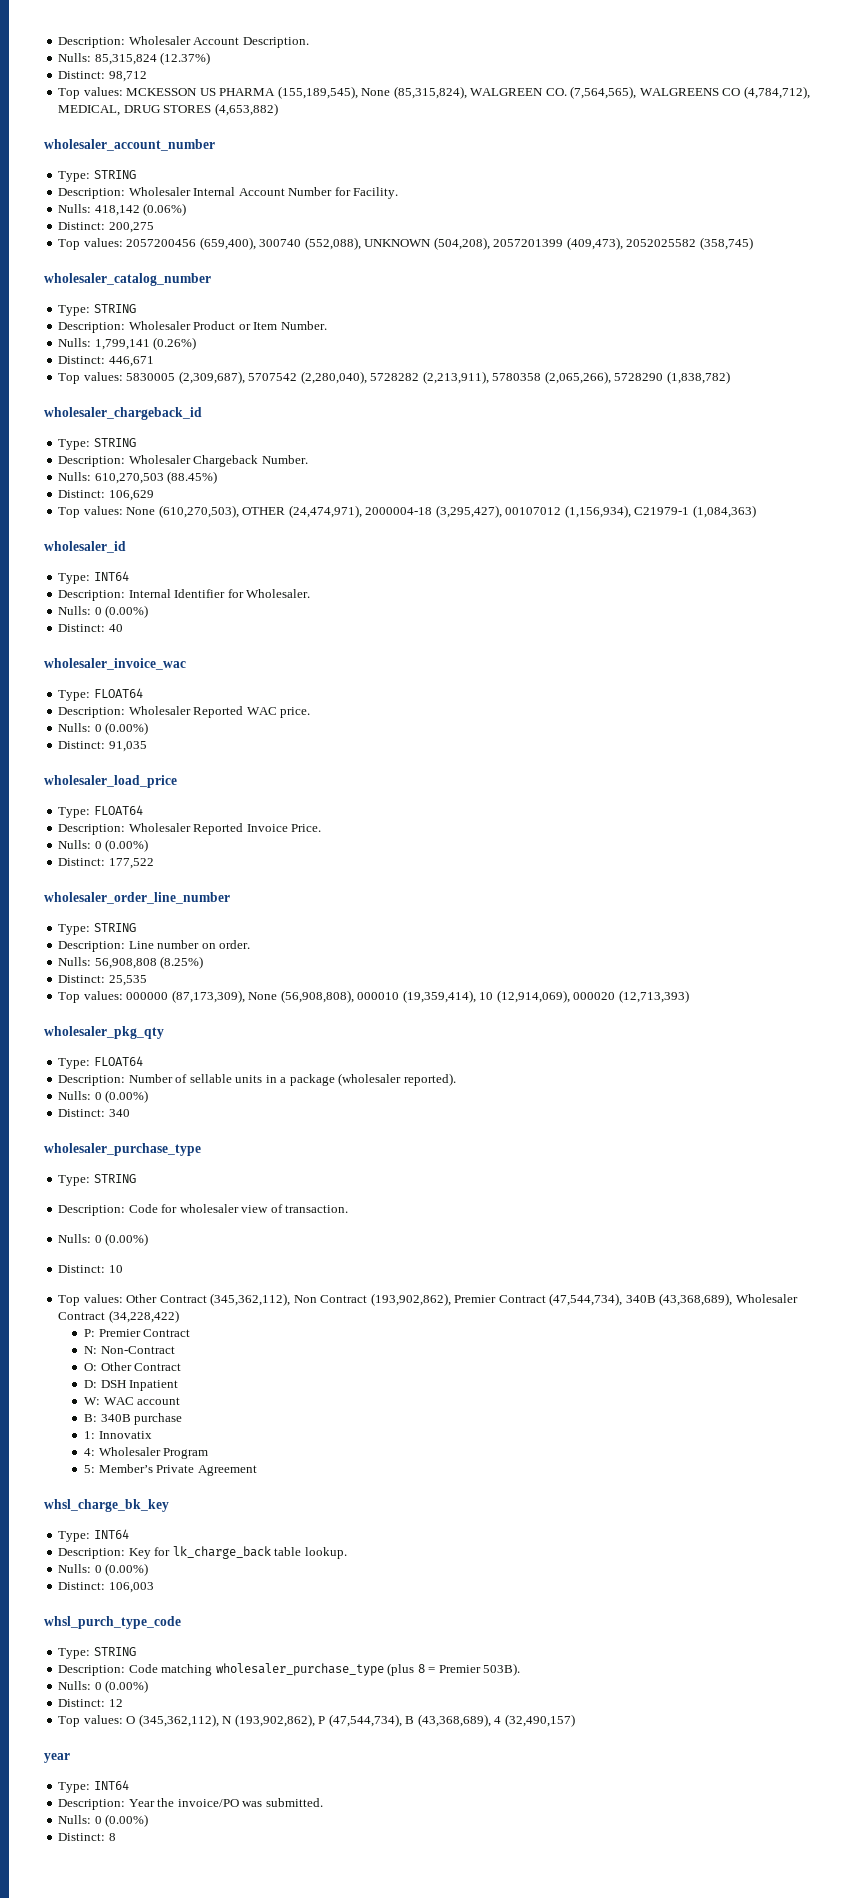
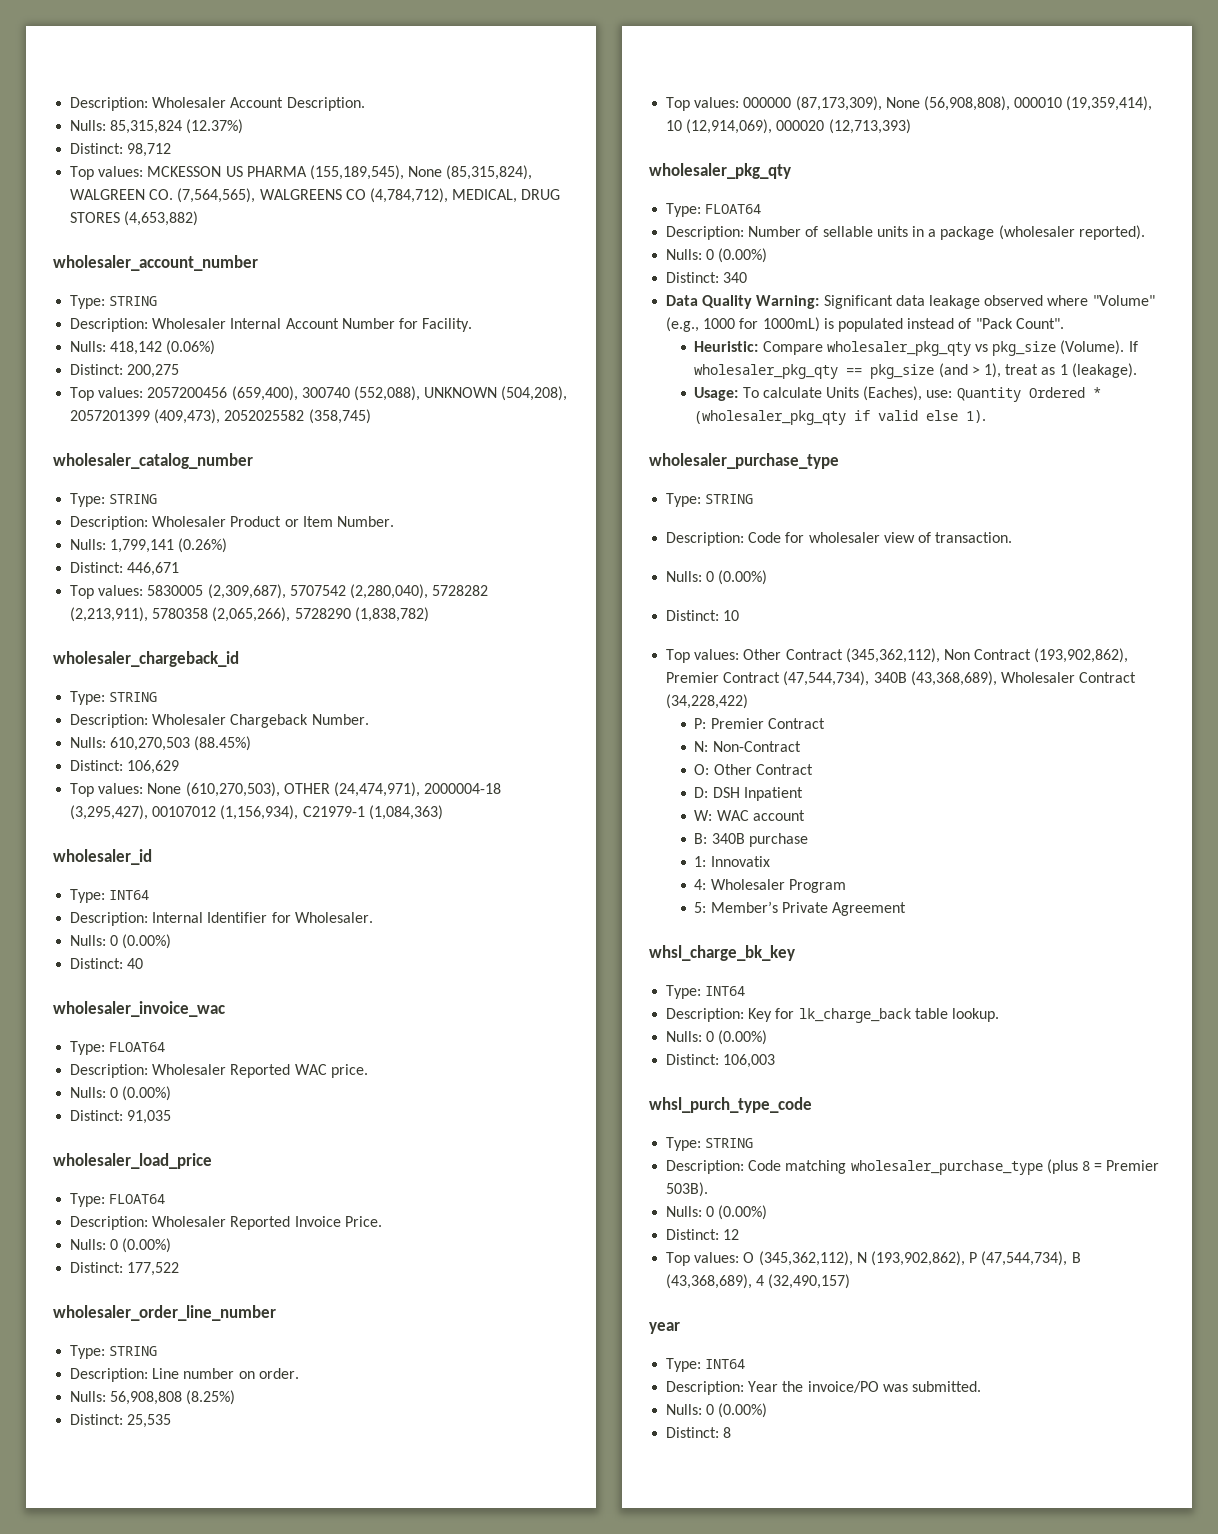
+ Data Quality Warning: Significant data leakage observed where "Volume" (e.g., 1000 for 1000mL) is populated instead of "Pack Count".
+ Heuristic: Compare wholesaler_pkg_qty vs pkg_size (Volume). If wholesaler_pkg_qty == pkg_size (and > 1), treat as 1 (leakage).
+ Usage: To calculate Units (Eaches), use: Quantity Ordered * (wholesaler_pkg_qty if valid else 1).

